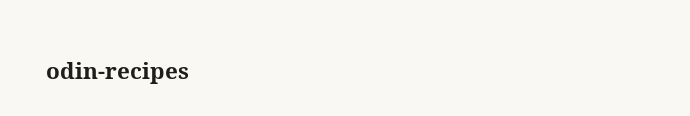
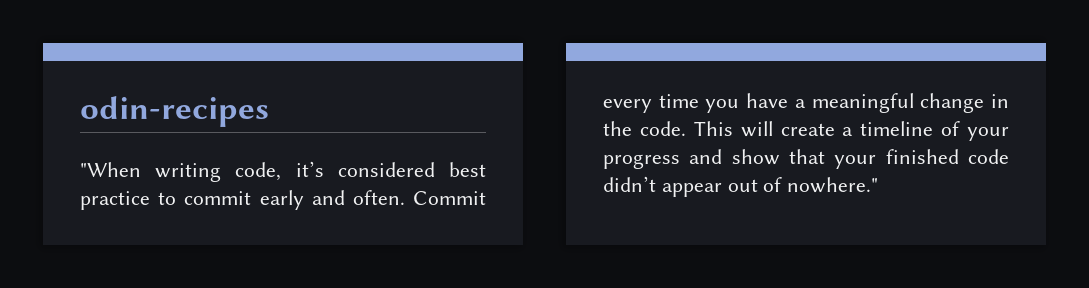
+ "When writing code, it’s considered best practice to commit early and often. Commit every time you have a meaningful change in the code. This will create a timeline of your progress and show that your finished code didn’t appear out of nowhere."

